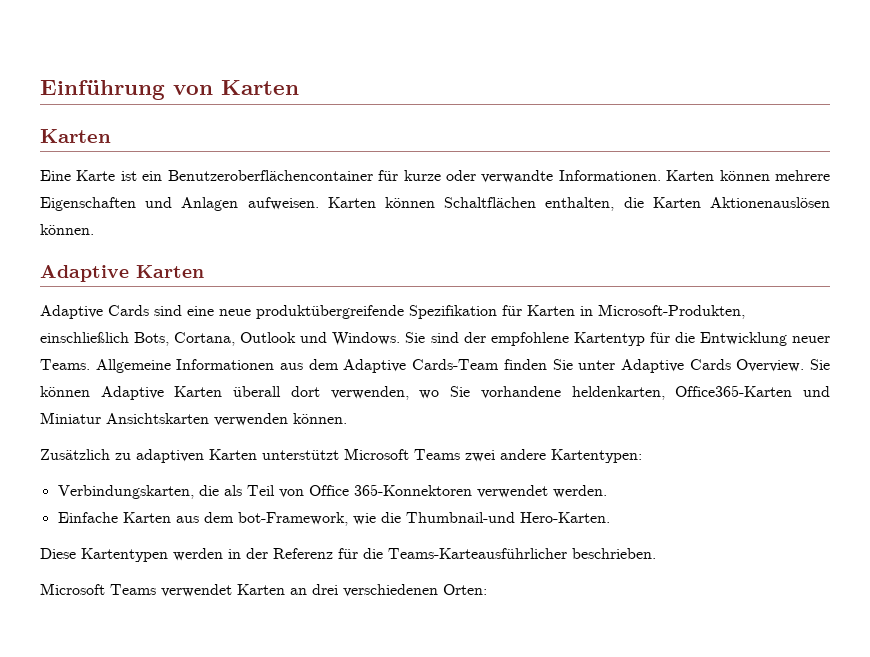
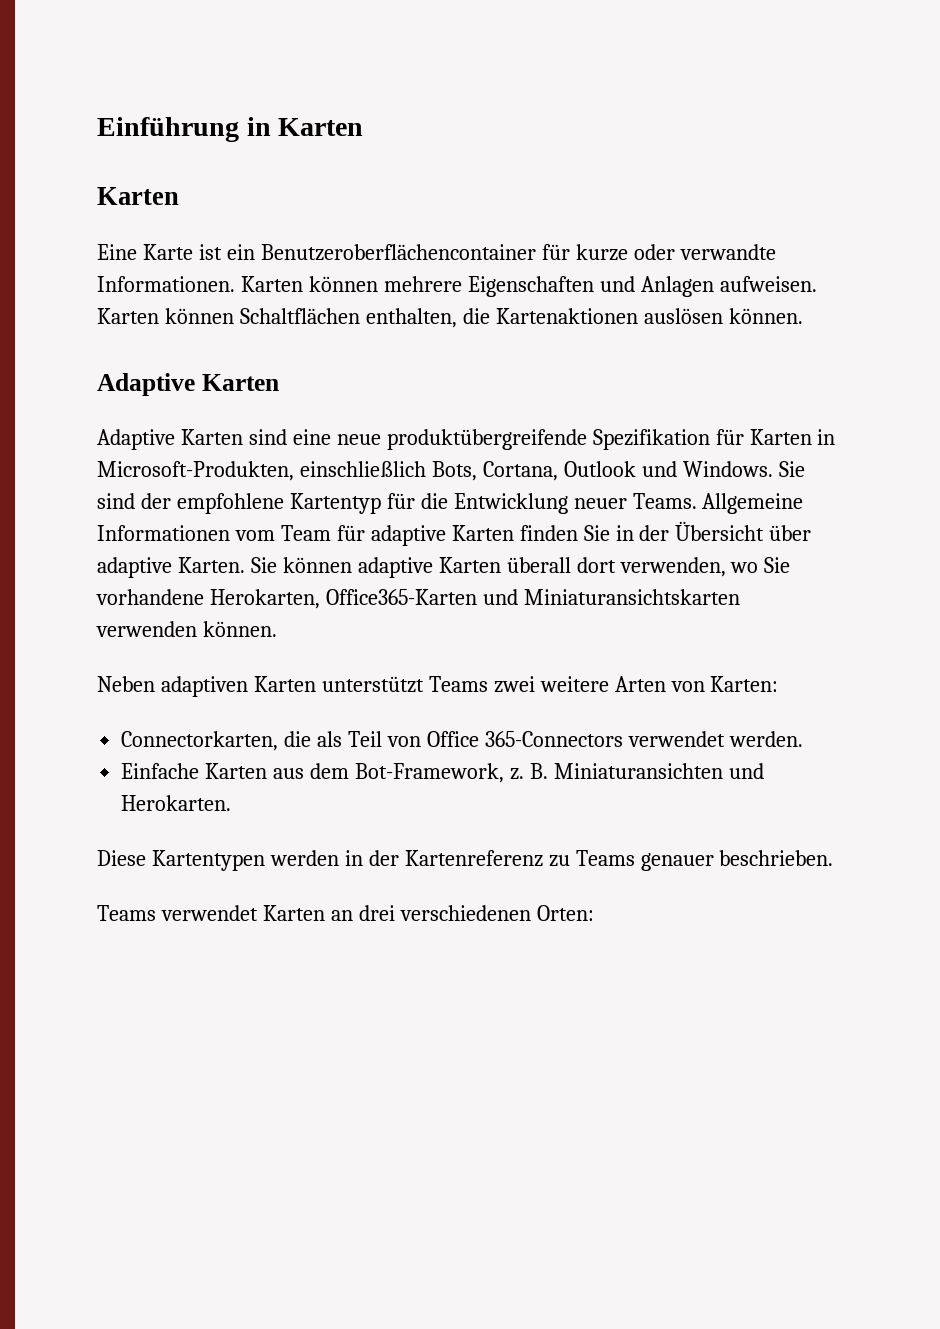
- Einführung von Karten
+ Einführung in Karten
- Karten können Schaltflächen enthalten, die Karten Aktionenauslösen können.
+ Karten können Schaltflächen enthalten, die Kartenaktionen auslösen können.
- Adaptive Cards sind eine neue produktübergreifende Spezifikation für Karten in Microsoft-Produkten, einschließlich Bots, Cortana, Outlook und Windows.
+ Adaptive Karten sind eine neue produktübergreifende Spezifikation für Karten in Microsoft-Produkten, einschließlich Bots, Cortana, Outlook und Windows.
- Allgemeine Informationen aus dem Adaptive Cards-Team finden Sie unter Adaptive Cards Overview.
+ Allgemeine Informationen vom Team für adaptive Karten finden Sie in der Übersicht über adaptive Karten.
- Sie können Adaptive Karten überall dort verwenden, wo Sie vorhandene heldenkarten, Office365-Karten und Miniatur Ansichtskarten verwenden können.
+ Sie können adaptive Karten überall dort verwenden, wo Sie vorhandene Herokarten, Office365-Karten und Miniaturansichtskarten verwenden können.
- Zusätzlich zu adaptiven Karten unterstützt Microsoft Teams zwei andere Kartentypen:
- Verbindungskarten, die als Teil von Office 365-Konnektoren verwendet werden.
+ Neben adaptiven Karten unterstützt Teams zwei weitere Arten von Karten:
+ Connectorkarten, die als Teil von Office 365-Connectors verwendet werden.
- Einfache Karten aus dem bot-Framework, wie die Thumbnail-und Hero-Karten.
+ Einfache Karten aus dem Bot-Framework, z. B. Miniaturansichten und Herokarten.
- Diese Kartentypen werden in der Referenz für die Teams-Karteausführlicher beschrieben.
+ Diese Kartentypen werden in der Kartenreferenz zu Teams genauer beschrieben.
- Microsoft Teams verwendet Karten an drei verschiedenen Orten:
+ Teams verwendet Karten an drei verschiedenen Orten:

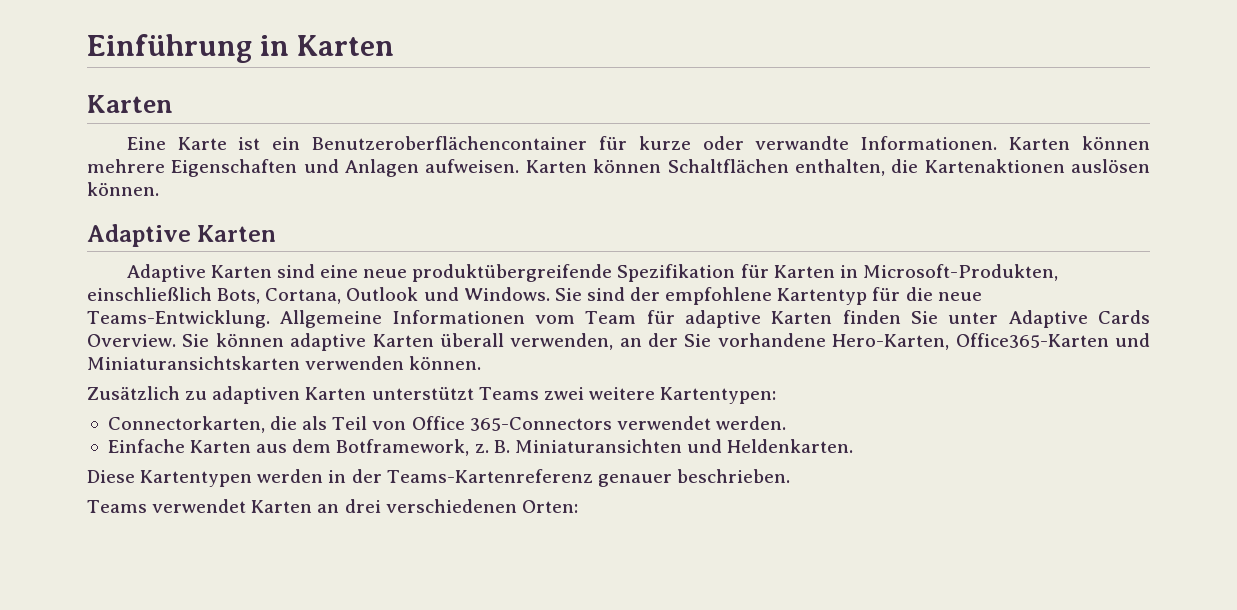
- Sie sind der empfohlene Kartentyp für die Entwicklung neuer Teams.
+ Sie sind der empfohlene Kartentyp für die neue Teams-Entwicklung.
- Allgemeine Informationen vom Team für adaptive Karten finden Sie in der Übersicht über adaptive Karten.
+ Allgemeine Informationen vom Team für adaptive Karten finden Sie unter Adaptive Cards Overview.
- Sie können adaptive Karten überall dort verwenden, wo Sie vorhandene Herokarten, Office365-Karten und Miniaturansichtskarten verwenden können.
+ Sie können adaptive Karten überall verwenden, an der Sie vorhandene Hero-Karten, Office365-Karten und Miniaturansichtskarten verwenden können.
- Neben adaptiven Karten unterstützt Teams zwei weitere Arten von Karten:
+ Zusätzlich zu adaptiven Karten unterstützt Teams zwei weitere Kartentypen:
- Einfache Karten aus dem Bot-Framework, z.
+ Einfache Karten aus dem Botframework, z.
- B. Miniaturansichten und Herokarten.
+ B. Miniaturansichten und Heldenkarten.
- Diese Kartentypen werden in der Kartenreferenz zu Teams genauer beschrieben.
+ Diese Kartentypen werden in der Teams-Kartenreferenz genauer beschrieben.

